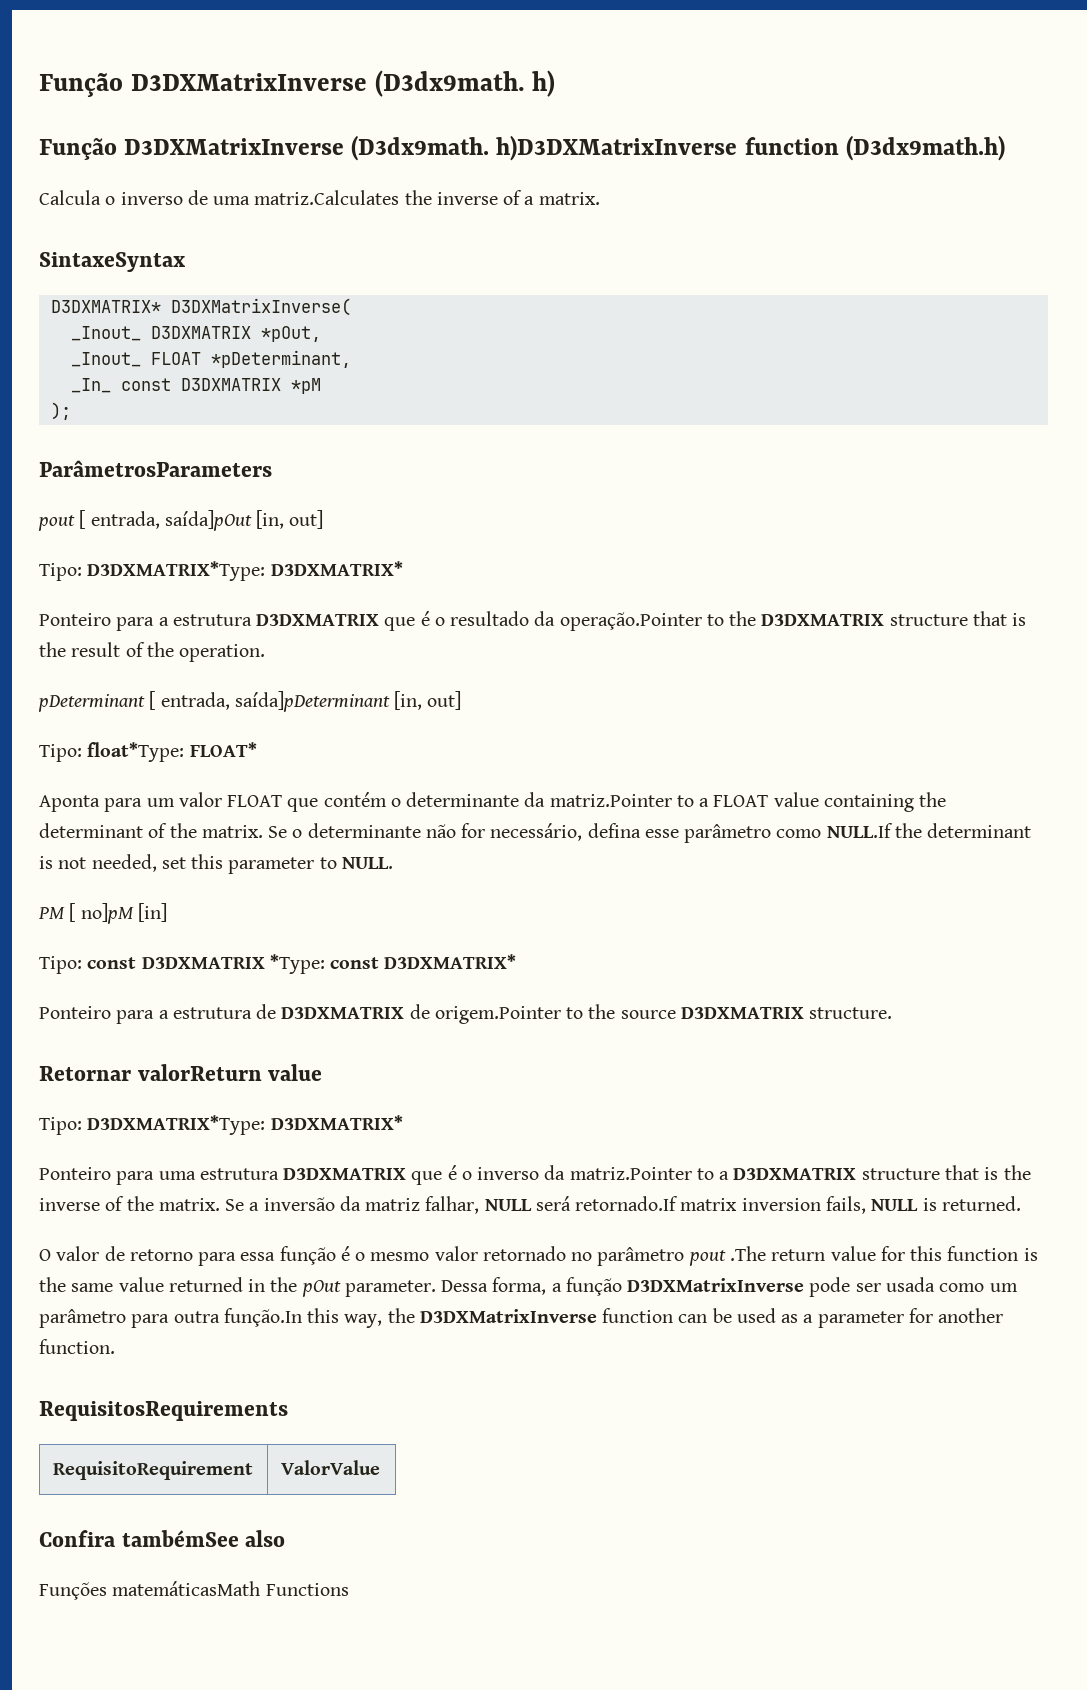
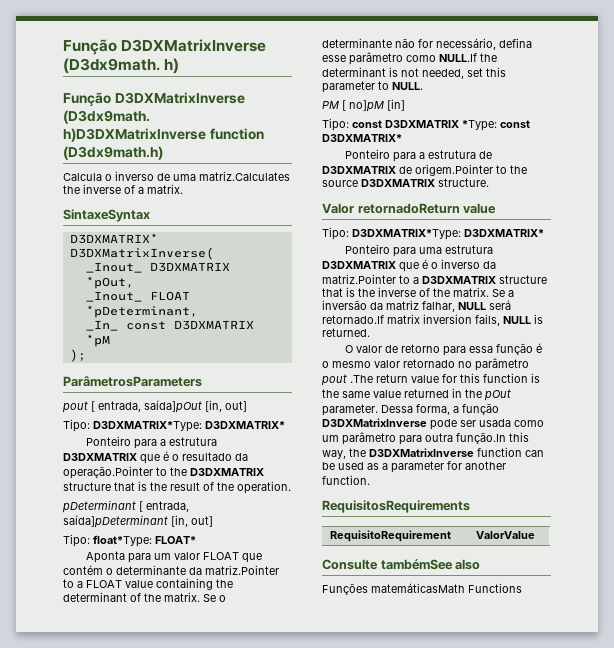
- Retornar valorReturn value
+ Valor retornadoReturn value
- Confira tambémSee also
+ Consulte tambémSee also

